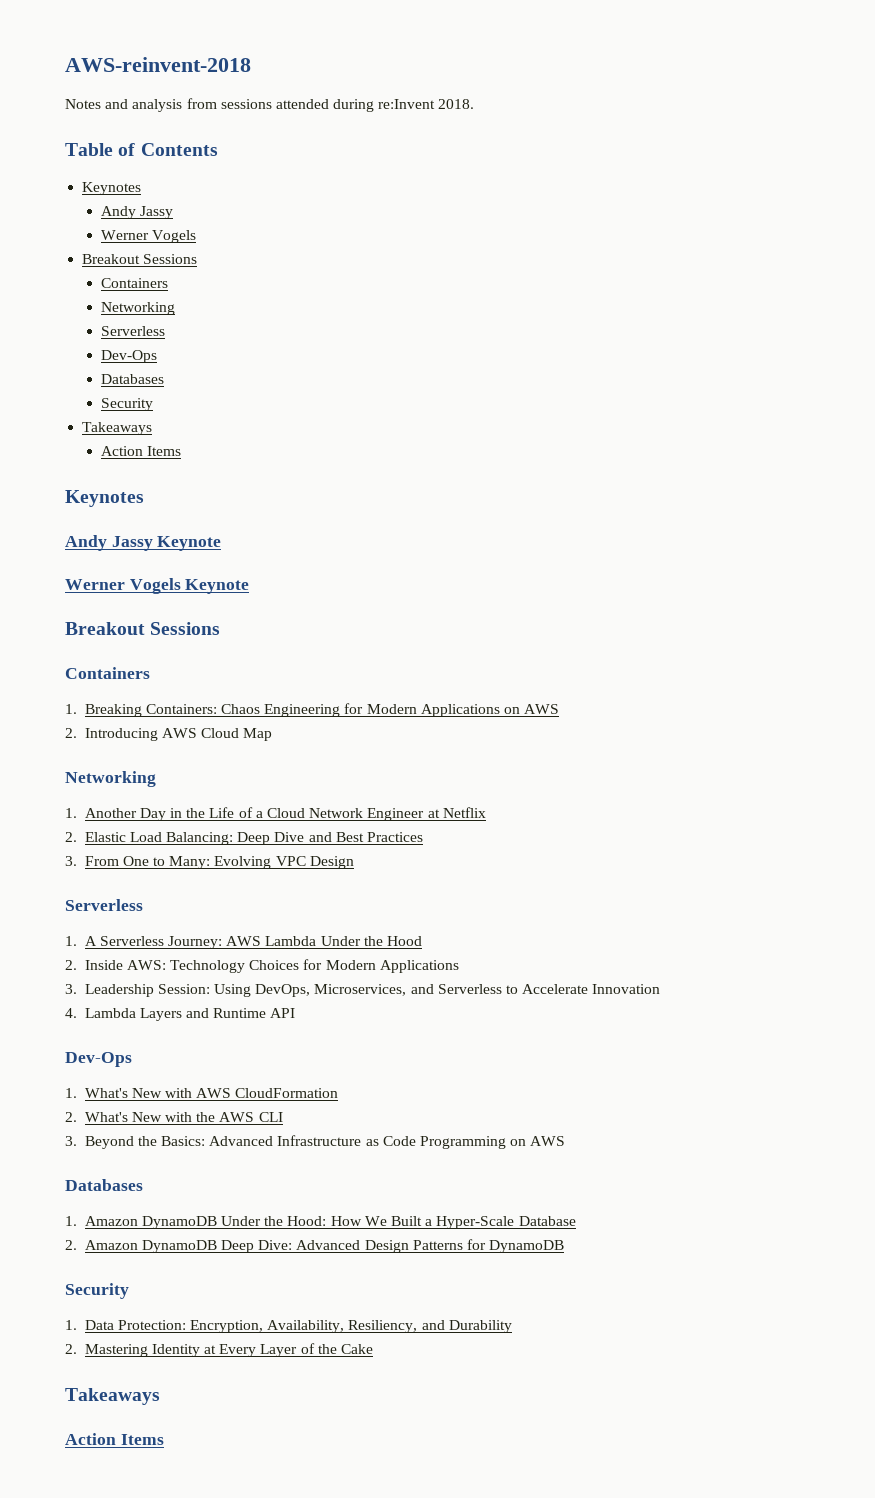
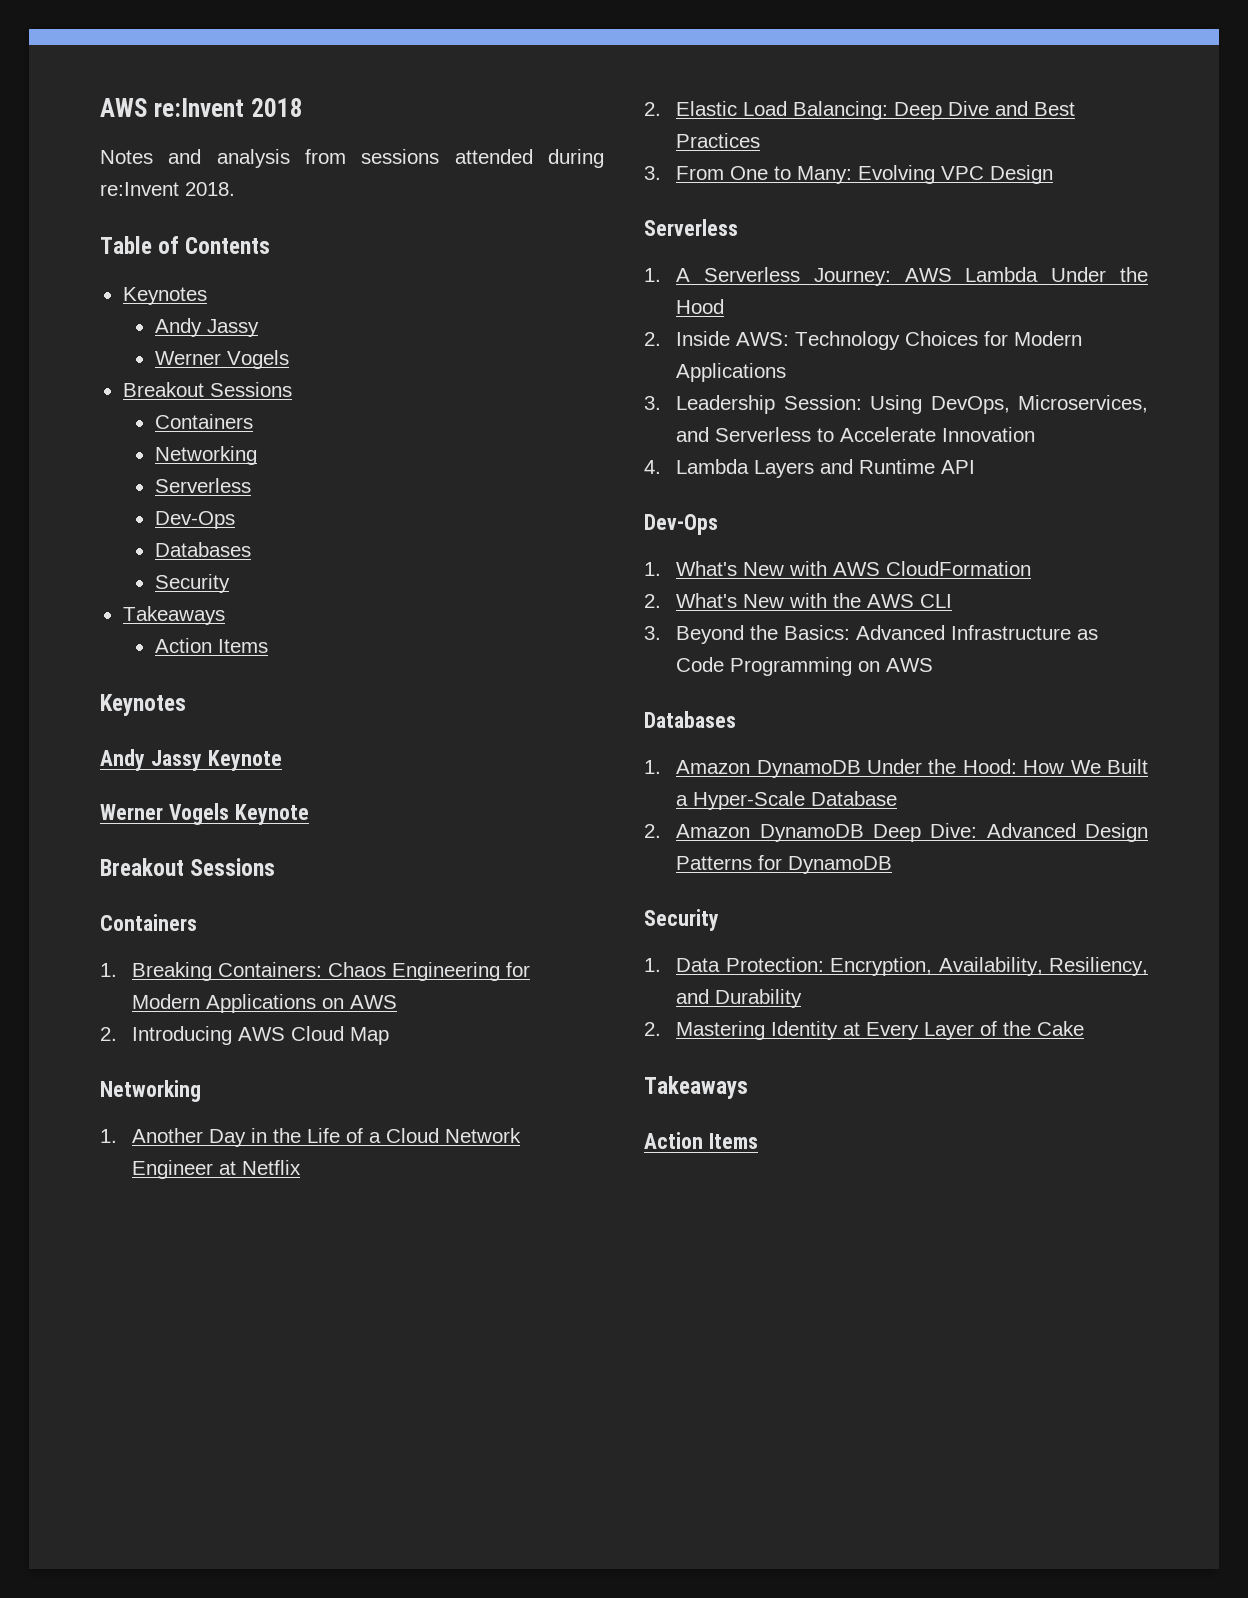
- AWS-reinvent-2018
+ AWS re:Invent 2018

